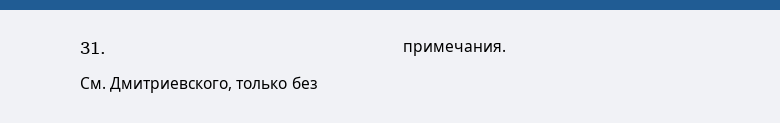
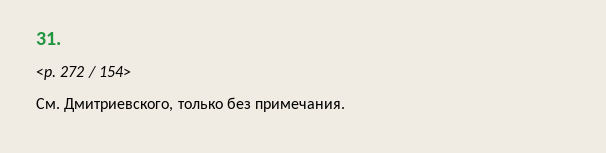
+ <p. 272 / 154>

